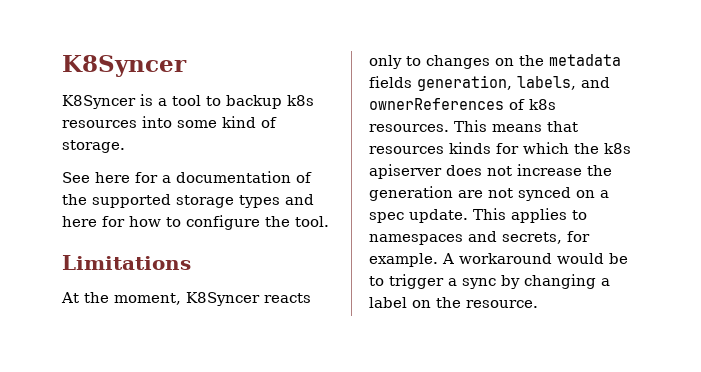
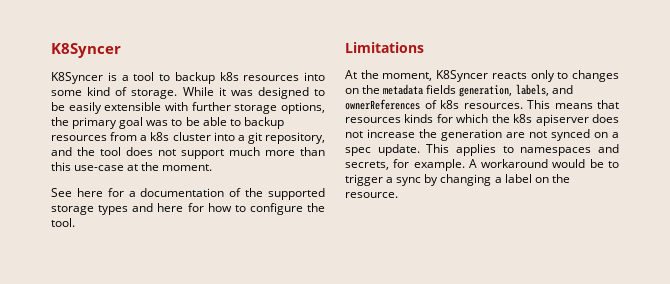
+ While it was designed to be easily extensible with further storage options, the primary goal was to be able to backup resources from a k8s cluster into a git repository, and the tool does not support much more than this use-case at the moment.

